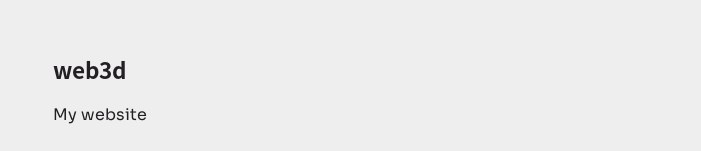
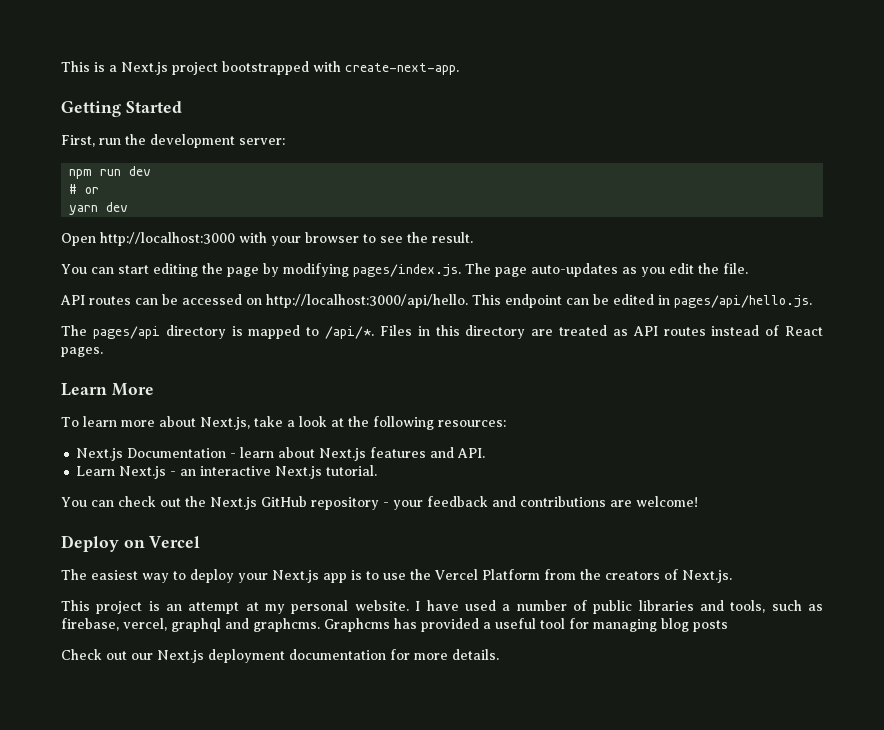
- web3d
- My website
+ This is a Next.js project bootstrapped with create-next-app.
+ Getting Started
+ First, run the development server:
+ npm run dev
+ # or
+ yarn dev
+ Open http://localhost:3000 with your browser to see the result.
+ You can start editing the page by modifying pages/index.js. The page auto-updates as you edit the file.
+ API routes can be accessed on http://localhost:3000/api/hello. This endpoint can be edited in pages/api/hello.js.
+ The pages/api directory is mapped to /api/*. Files in this directory are treated as API routes instead of React pages.
+ Learn More
+ To learn more about Next.js, take a look at the following resources:
+ Next.js Documentation - learn about Next.js features and API.
+ Learn Next.js - an interactive Next.js tutorial.
+ You can check out the Next.js GitHub repository - your feedback and contributions are welcome!
+ Deploy on Vercel
+ The easiest way to deploy your Next.js app is to use the Vercel Platform from the creators of Next.js.
+ This project is an attempt at my personal website. I have used a number of public libraries and tools, such as firebase, vercel, graphql and graphcms. Graphcms has provided a useful tool for managing blog posts
+ Check out our Next.js deployment documentation for more details.

